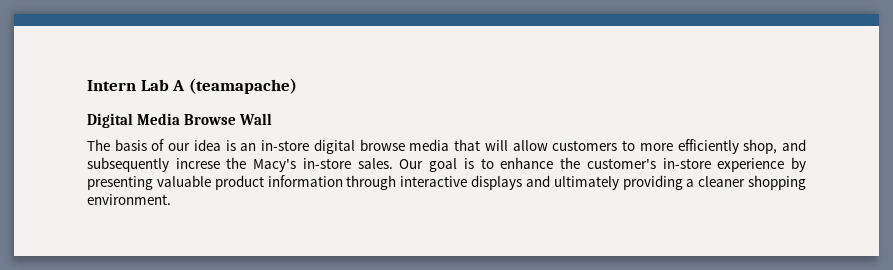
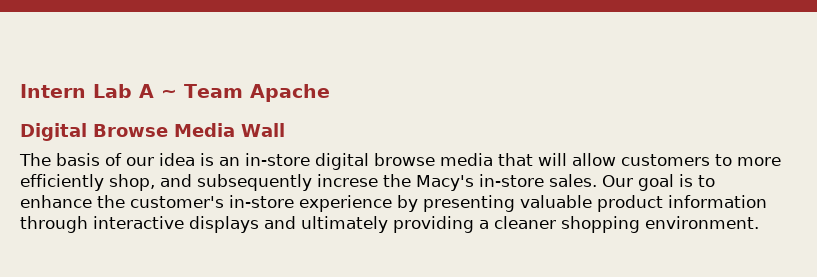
- Intern Lab A (teamapache)
+ Intern Lab A ~ Team Apache
- Digital Media Browse Wall
+ Digital Browse Media Wall

